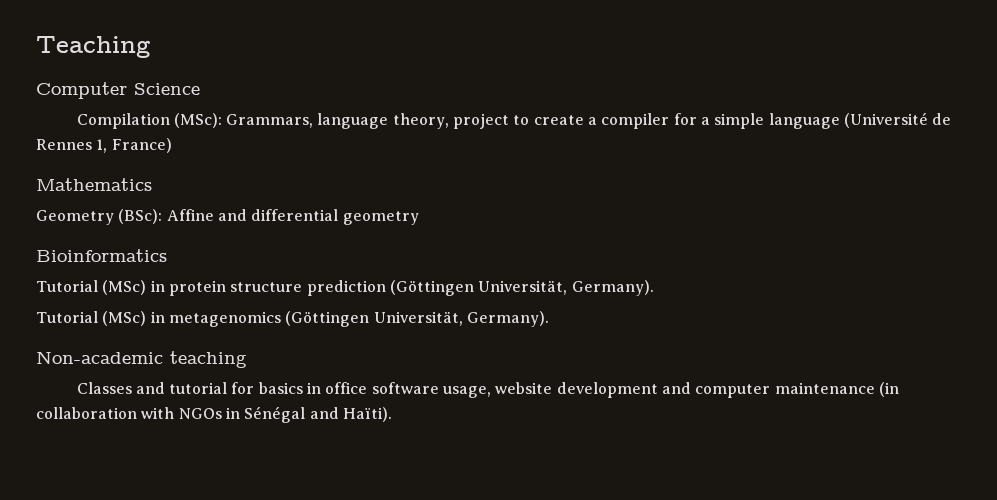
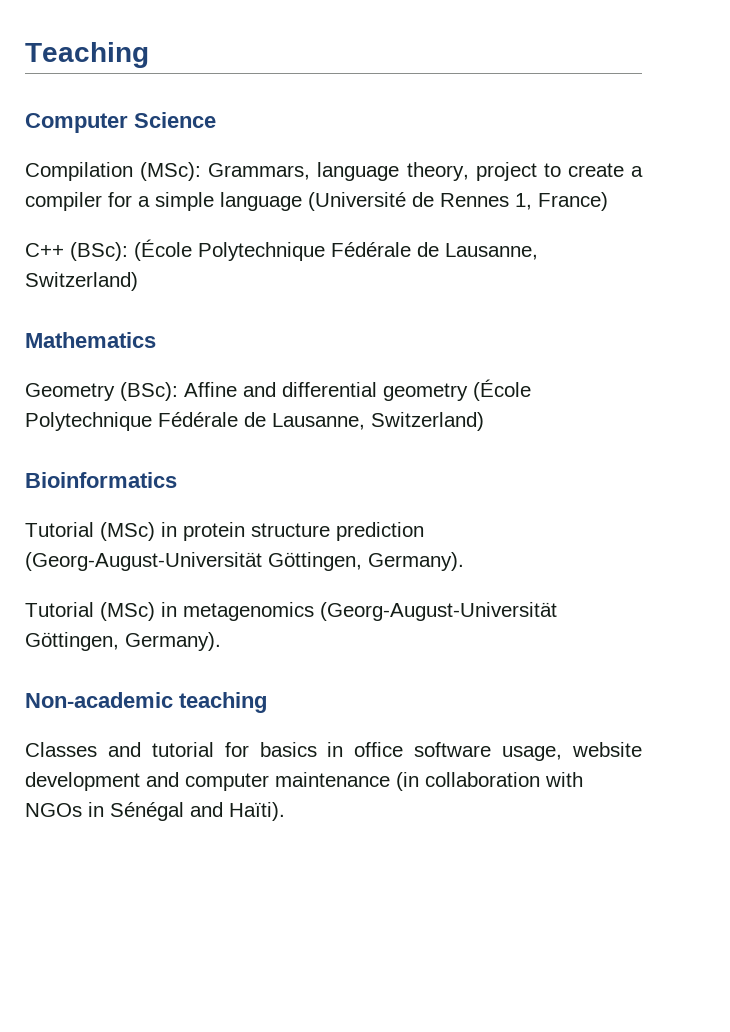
+ C++ (BSc): (École Polytechnique Fédérale de Lausanne, Switzerland)
- Geometry (BSc): Affine and differential geometry
+ Geometry (BSc): Affine and differential geometry (École Polytechnique Fédérale de Lausanne, Switzerland)
- Tutorial (MSc) in protein structure prediction (Göttingen Universität, Germany).
+ Tutorial (MSc) in protein structure prediction (Georg-August-Universität Göttingen, Germany).
- Tutorial (MSc) in metagenomics (Göttingen Universität, Germany).
+ Tutorial (MSc) in metagenomics (Georg-August-Universität Göttingen, Germany).

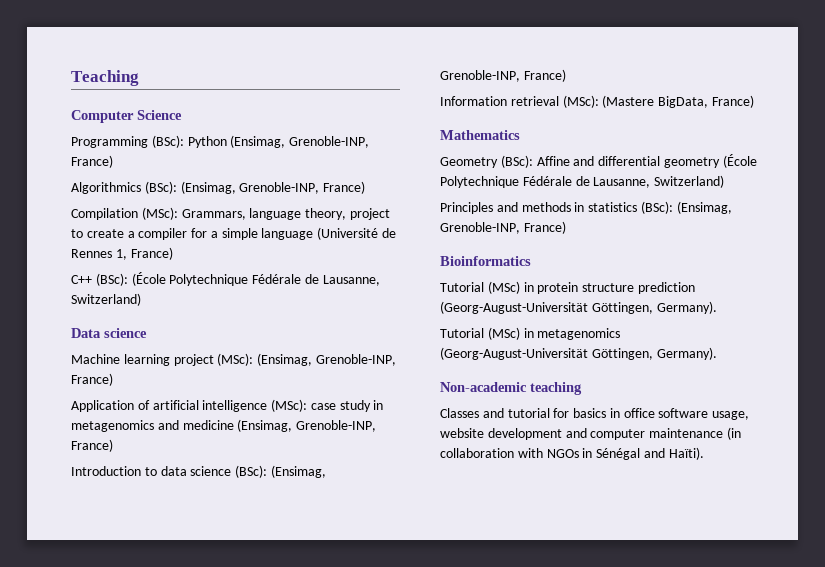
+ Programming (BSc): Python (Ensimag, Grenoble-INP, France)
+ Algorithmics (BSc): (Ensimag, Grenoble-INP, France)
+ Data science
+ Machine learning project (MSc): (Ensimag, Grenoble-INP, France)
+ Application of artificial intelligence (MSc): case study in metagenomics and medicine (Ensimag, Grenoble-INP, France)
+ Introduction to data science (BSc): (Ensimag, Grenoble-INP, France)
+ Information retrieval (MSc): (Mastere BigData, France)
+ Principles and methods in statistics (BSc): (Ensimag, Grenoble-INP, France)

